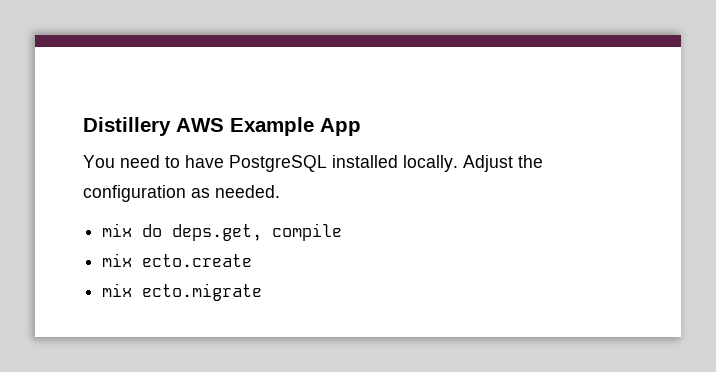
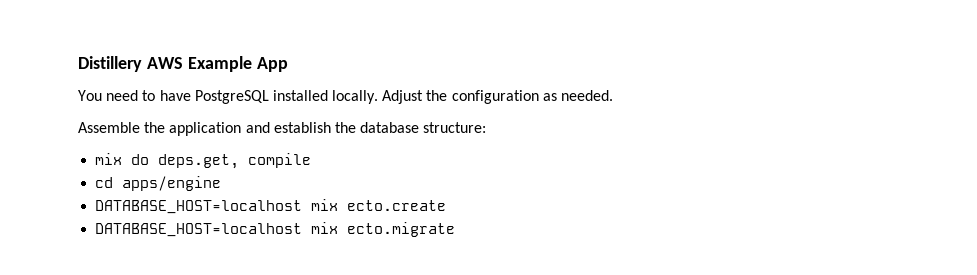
+ Assemble the application and establish the database structure:
- mix ecto.create
+ cd apps/engine
+ DATABASE_HOST=localhost mix ecto.create
- mix ecto.migrate
+ DATABASE_HOST=localhost mix ecto.migrate

